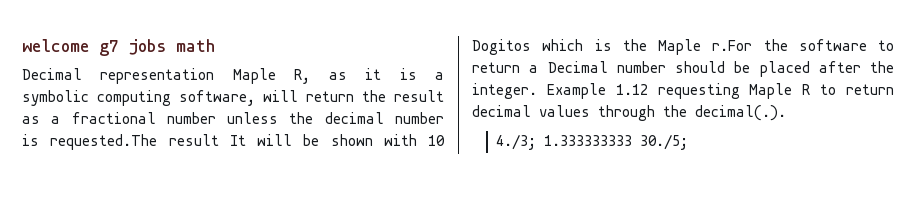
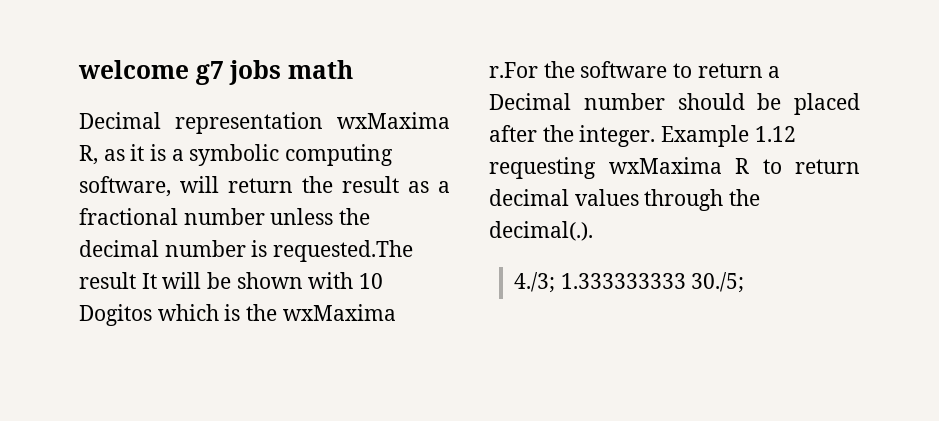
- Decimal representation Maple R, as it is a symbolic computing software, will return the result as a fractional number unless the decimal number is requested.The result It will be shown with 10 Dogitos which is the Maple r.For the software to return a Decimal number should be placed after the integer.
+ Decimal representation wxMaxima R, as it is a symbolic computing software, will return the result as a fractional number unless the decimal number is requested.The result It will be shown with 10 Dogitos which is the wxMaxima r.For the software to return a Decimal number should be placed after the integer.
- Example 1.12 requesting Maple R to return decimal values through the decimal(.).
+ Example 1.12 requesting wxMaxima R to return decimal values through the decimal(.).

